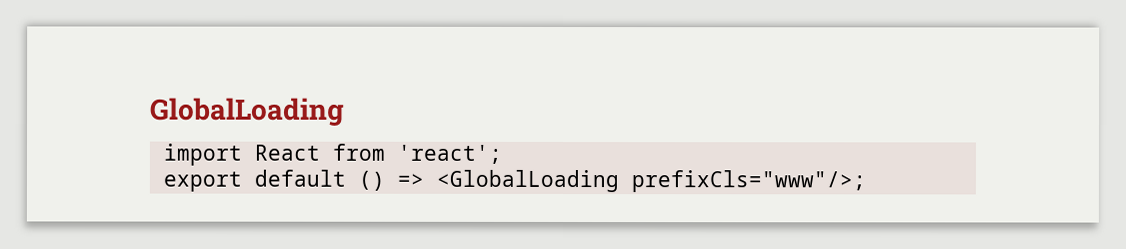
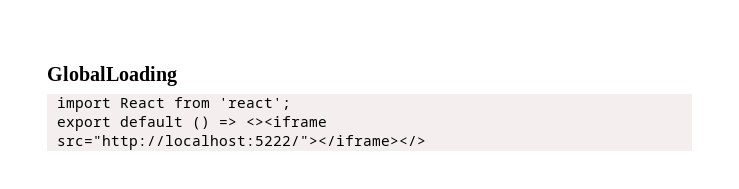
- export default () => <GlobalLoading prefixCls="www"/>;
+ export default () => <><iframe src="http://localhost:5222/"></iframe></>

